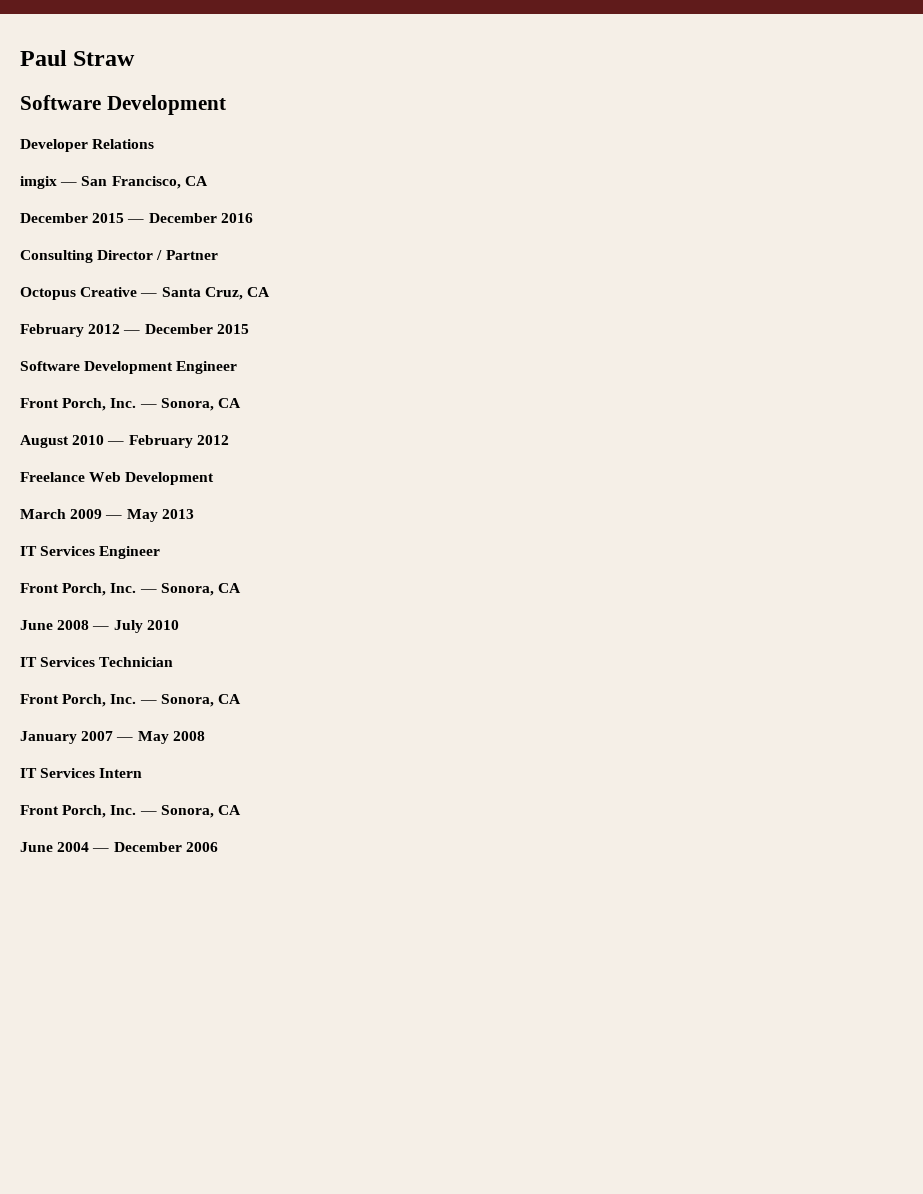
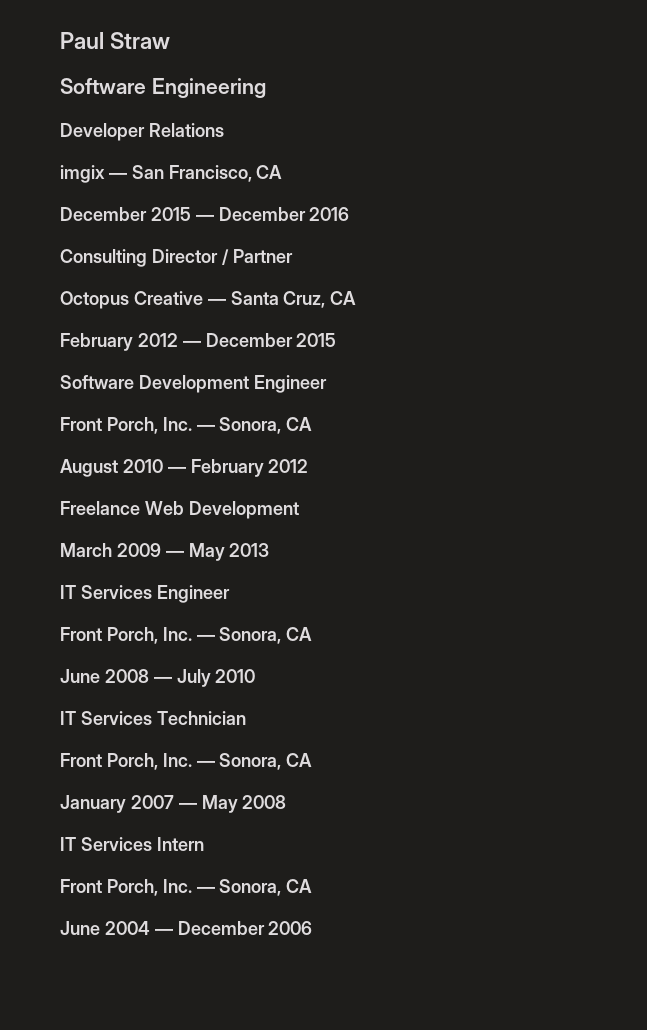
  Paul Straw
- Software Development
+ Software Engineering

